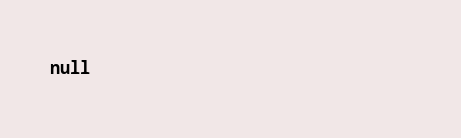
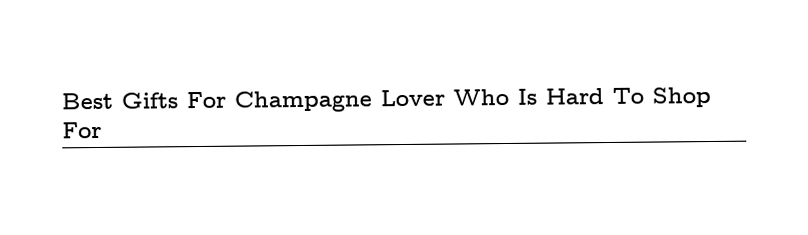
- null
+ Best Gifts For Champagne Lover Who Is Hard To Shop For

